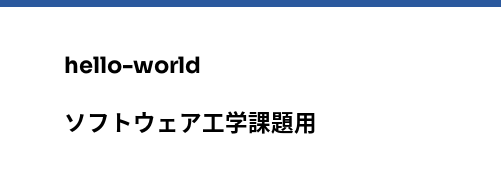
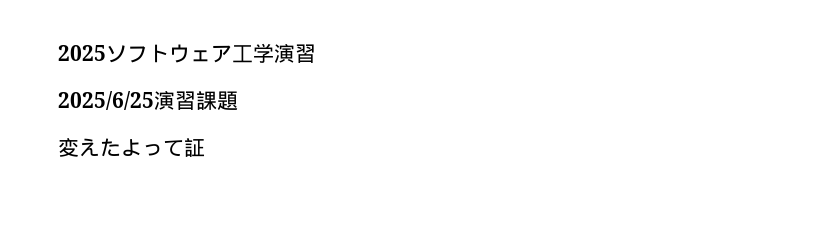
- hello-world
- ソフトウェア工学課題用
+ 2025ソフトウェア工学演習
+ 2025/6/25演習課題
+ 変えたよって証

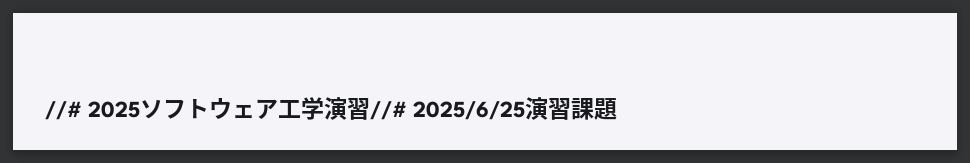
- 2025ソフトウェア工学演習
- 2025/6/25演習課題
+ //# 2025ソフトウェア工学演習//# 2025/6/25演習課題
- 変えたよって証

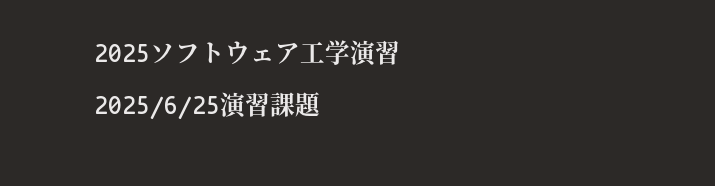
- //# 2025ソフトウェア工学演習//# 2025/6/25演習課題
+ 2025ソフトウェア工学演習
+ 2025/6/25演習課題

